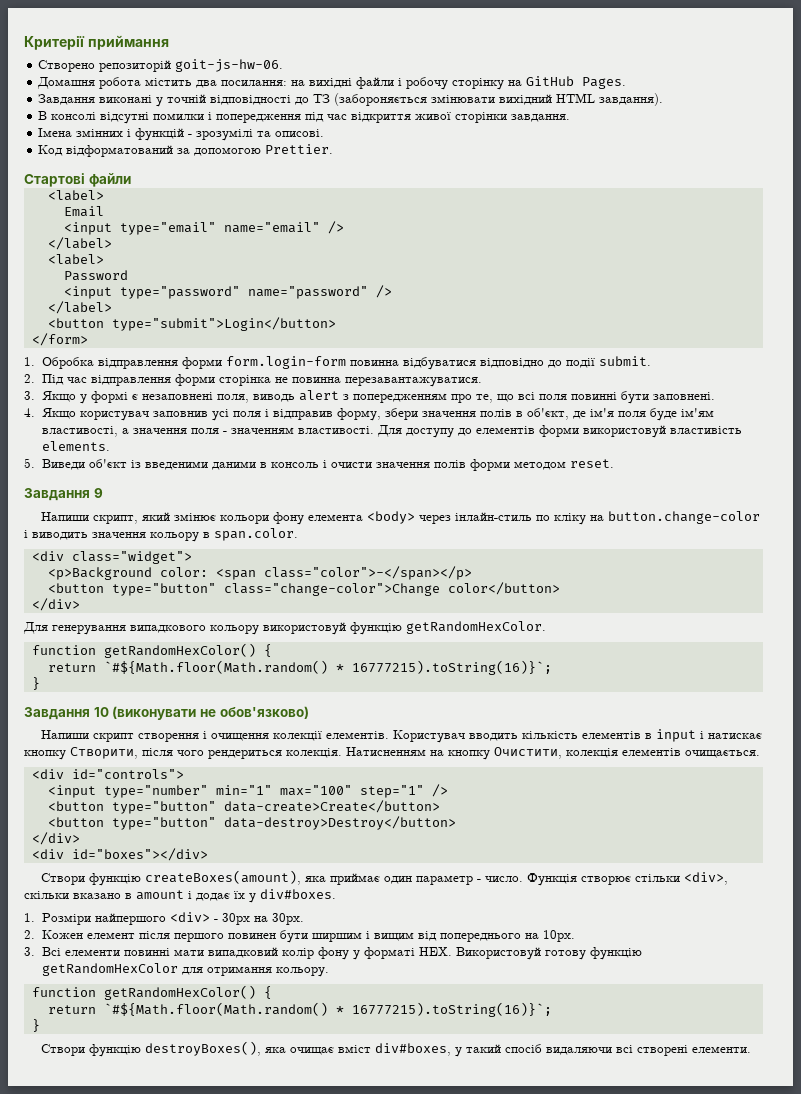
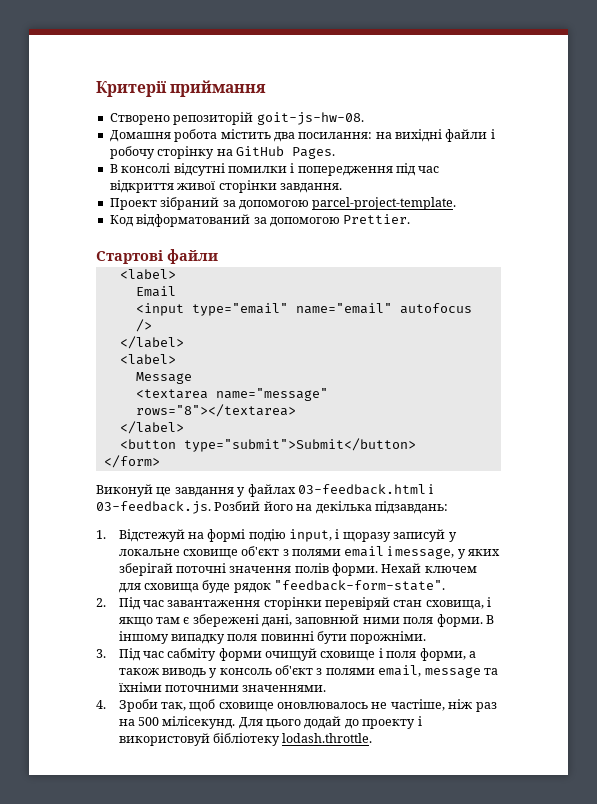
- Створено репозиторій goit-js-hw-06.
+ Створено репозиторій goit-js-hw-08.
- Завдання виконані у точній відповідності до ТЗ (забороняється змінювати вихідний HTML завдання).
- Імена змінних і функцій - зрозумілі та описові.
+ Проект зібраний за допомогою parcel-project-template.
- <input type="email" name="email" />
+ <input type="email" name="email" autofocus />
- Password
- <input type="password" name="password" />
+ Message
+ <textarea name="message" rows="8"></textarea>
- <button type="submit">Login</button>
+ <button type="submit">Submit</button>
- 1. Обробка відправлення форми form.login-form повинна відбуватися відповідно до події submit.
- 2. Під час відправлення форми сторінка не повинна перезавантажуватися.
- 3. Якщо у формі є незаповнені поля, виводь alert з попередженням про те, що всі поля повинні бути заповнені.
- 4. Якщо користувач заповнив усі поля і відправив форму, збери значення полів в об'єкт, де ім'я поля буде ім'ям властивості, а значення поля - значенням властивості. Для доступу до елементів форми використовуй властивість elements.
- 5. Виведи об'єкт із введеними даними в консоль і очисти значення полів форми методом reset.
- Завдання 9
- Напиши скрипт, який змінює кольори фону елемента <body> через інлайн-стиль по кліку на button.change-color і виводить значення кольору в span.color.
- <div class="widget">
- <p>Background color: <span class="color">-</span></p>
- <button type="button" class="change-color">Change color</button>
- </div>
- Для генерування випадкового кольору використовуй функцію getRandomHexColor.
- function getRandomHexColor() {
- return `#${Math.floor(Math.random() * 16777215).toString(16)}`;
- }
- Завдання 10 (виконувати не обов'язково)
- Напиши скрипт створення і очищення колекції елементів. Користувач вводить кількість елементів в input і натискає кнопку Створити, після чого рендериться колекція. Натисненням на кнопку Очистити, колекція елементів очищається.
- <div id="controls">
- <input type="number" min="1" max="100" step="1" />
- <button type="button" data-create>Create</button>
- <button type="button" data-destroy>Destroy</button>
- </div>
- <div id="boxes"></div>
- Створи функцію createBoxes(amount), яка приймає один параметр - число. Функція створює стільки <div>, скільки вказано в amount і додає їх у div#boxes.
- 1. Розміри найпершого <div> - 30px на 30px.
- 2. Кожен елемент після першого повинен бути ширшим і вищим від попереднього на 10px.
- 3. Всі елементи повинні мати випадковий колір фону у форматі HEX. Використовуй готову функцію getRandomHexColor для отримання кольору.
- function getRandomHexColor() {
- return `#${Math.floor(Math.random() * 16777215).toString(16)}`;
- }
- Створи функцію destroyBoxes(), яка очищає вміст div#boxes, у такий спосіб видаляючи всі створені елементи.
+ Виконуй це завдання у файлах 03-feedback.html і 03-feedback.js. Розбий його на декілька підзавдань:
+ 1. Відстежуй на формі подію input, і щоразу записуй у локальне сховище об'єкт з полями email і message, у яких зберігай поточні значення полів форми. Нехай ключем для сховища буде рядок "feedback-form-state".
+ 2. Під час завантаження сторінки перевіряй стан сховища, і якщо там є збережені дані, заповнюй ними поля форми. В іншому випадку поля повинні бути порожніми.
+ 3. Під час сабміту форми очищуй сховище і поля форми, а також виводь у консоль об'єкт з полями email, message та їхніми поточними значеннями.
+ 4. Зроби так, щоб сховище оновлювалось не частіше, ніж раз на 500 мілісекунд. Для цього додай до проекту і використовуй бібліотеку lodash.throttle.

